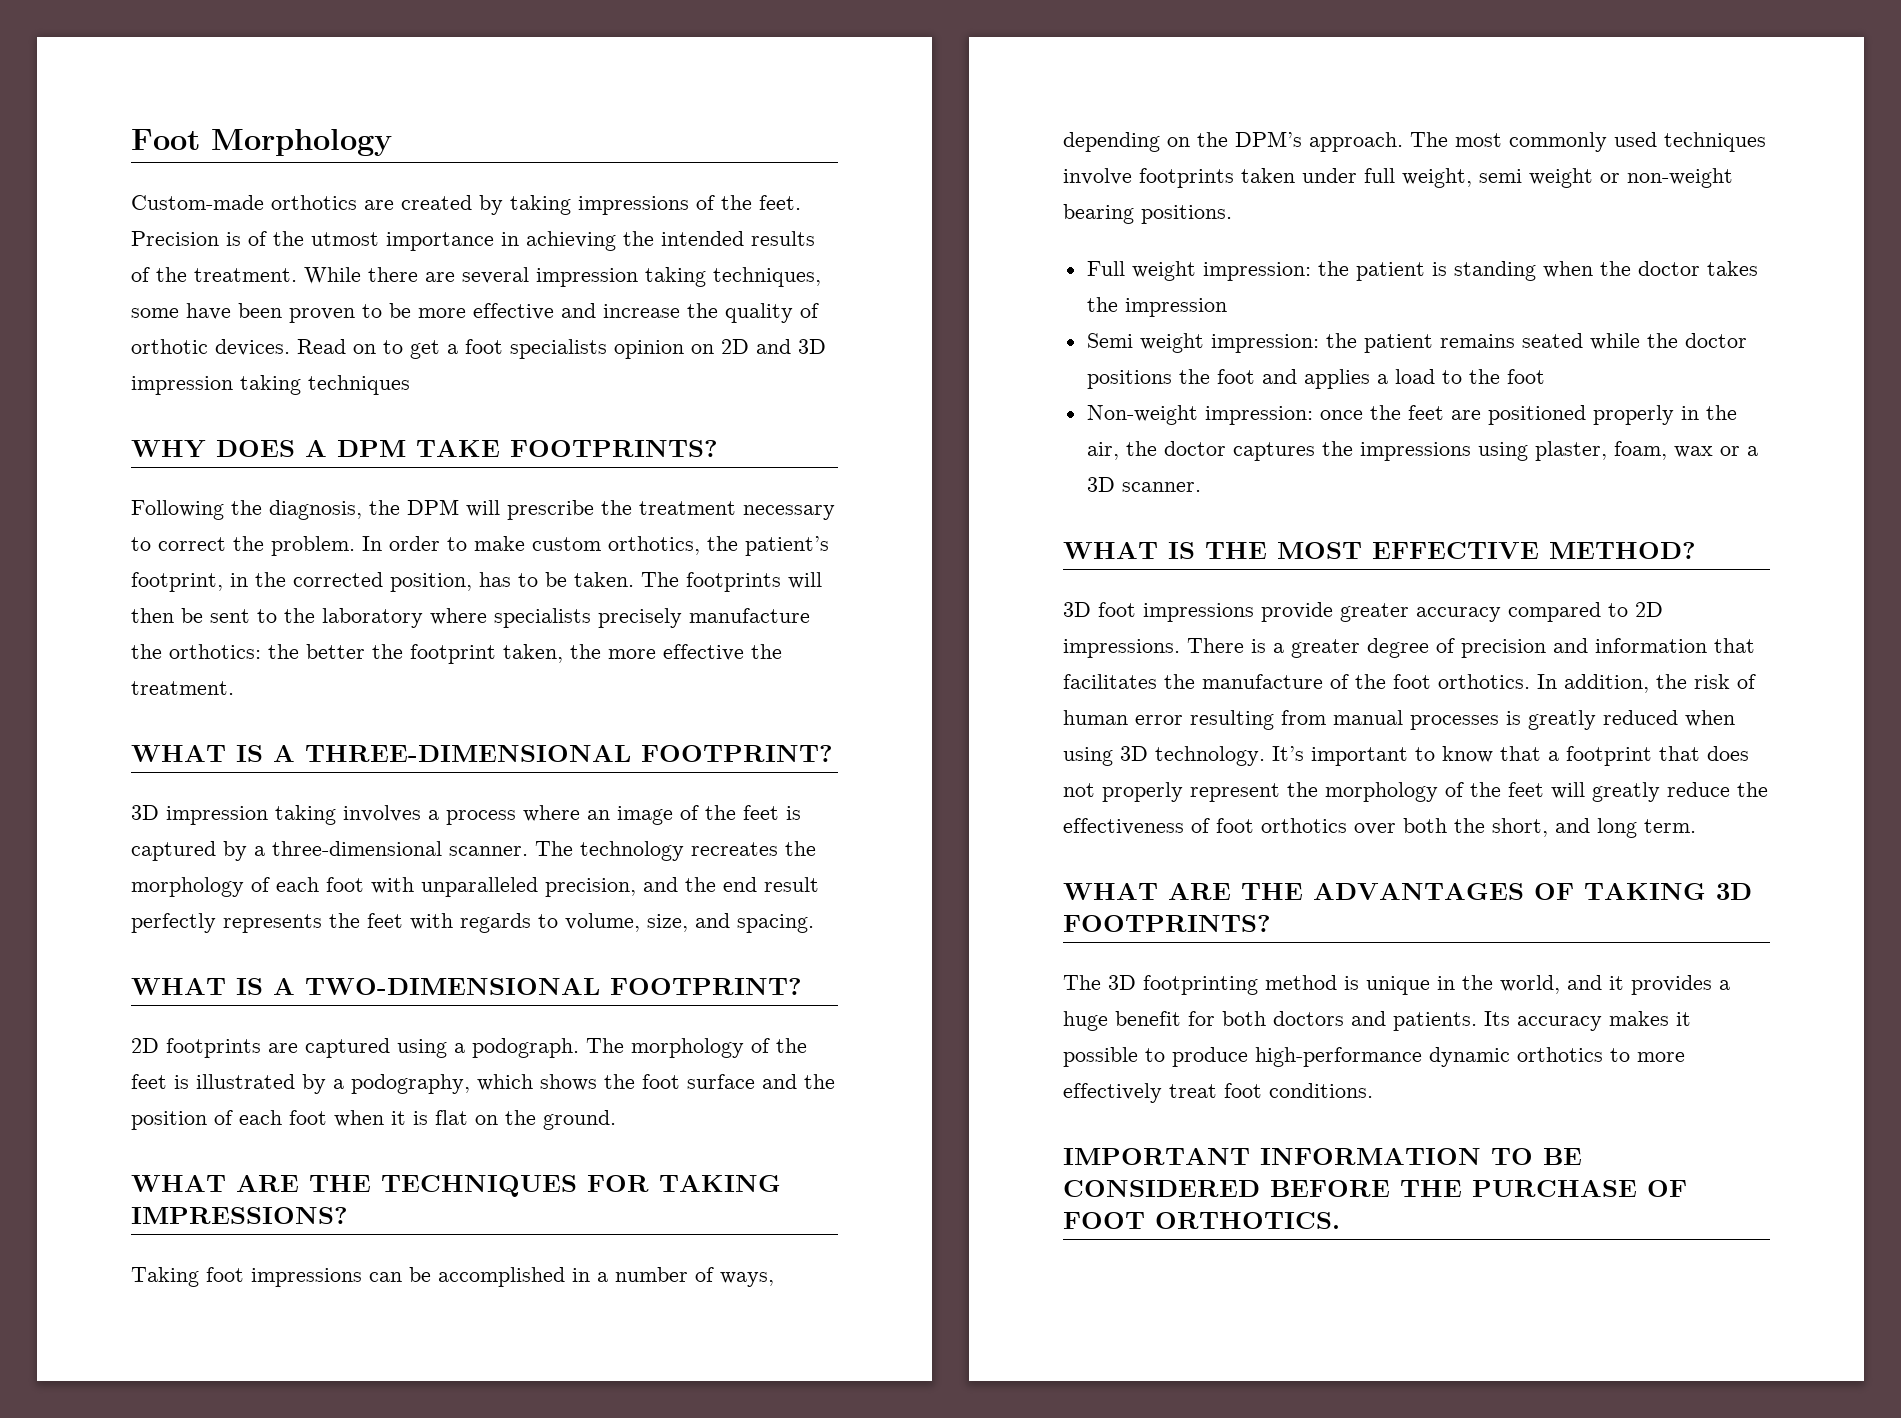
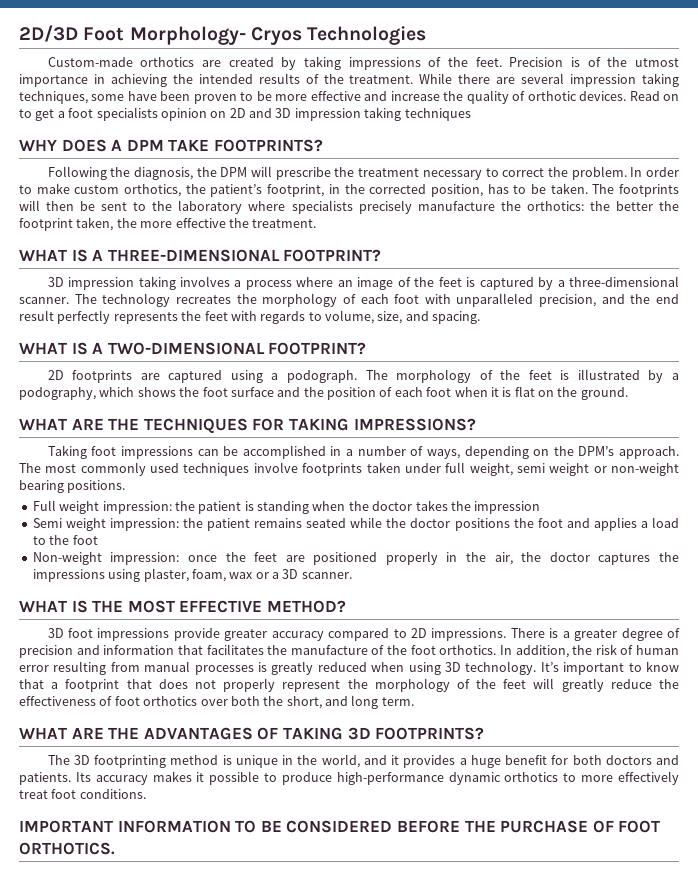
- Foot Morphology
+ 2D/3D Foot Morphology- Cryos Technologies

